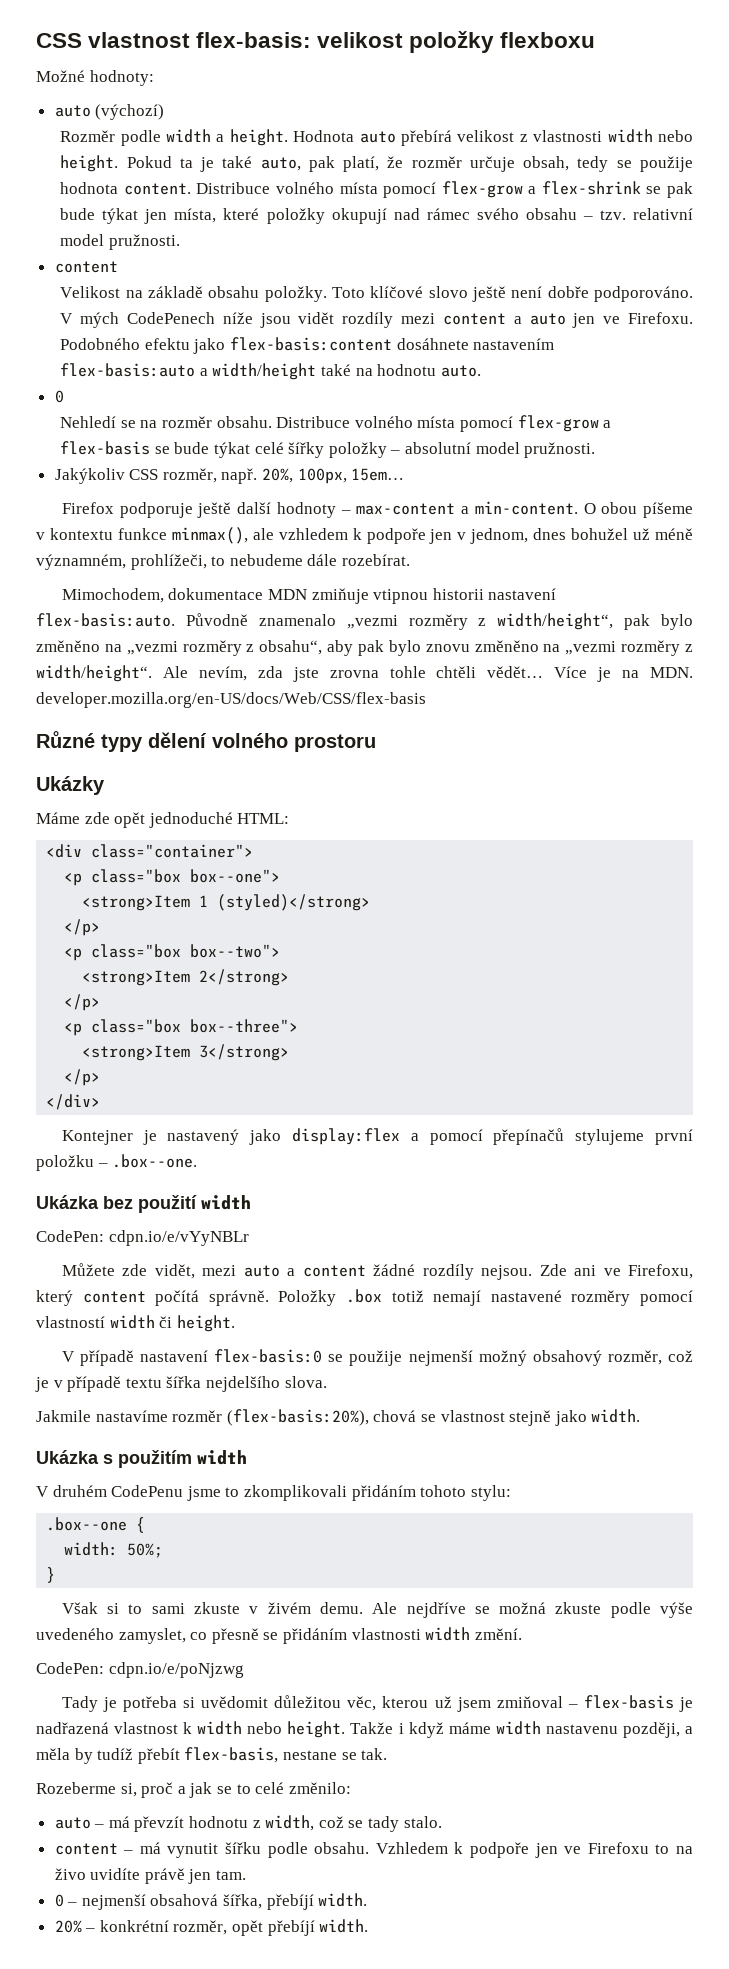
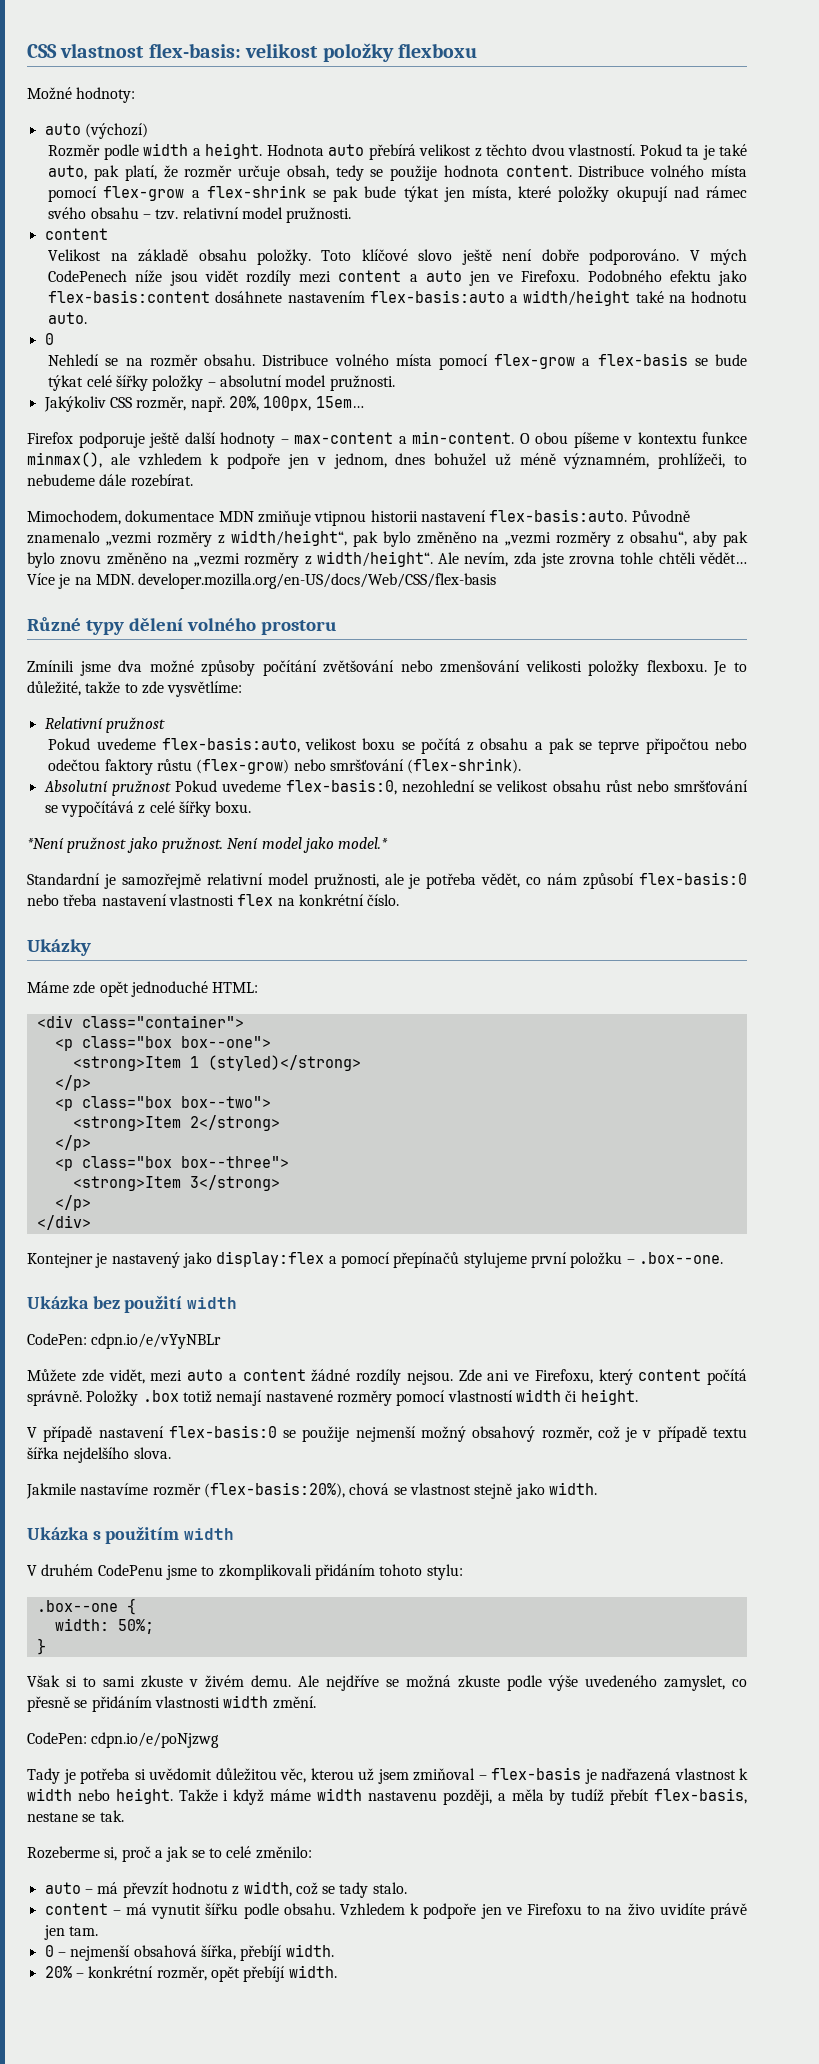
- Hodnota auto přebírá velikost z vlastnosti width nebo height.
+ Hodnota auto přebírá velikost z těchto dvou vlastností.
+ Zmínili jsme dva možné způsoby počítání zvětšování nebo zmenšování velikosti položky flexboxu. Je to důležité, takže to zde vysvětlíme:
+ Relativní pružnost
+ Pokud uvedeme flex-basis:auto, velikost boxu se počítá z obsahu a pak se teprve připočtou nebo odečtou faktory růstu (flex-grow) nebo smršťování (flex-shrink).
+ Absolutní pružnost Pokud uvedeme flex-basis:0, nezohlední se velikost obsahu růst nebo smršťování se vypočítává z celé šířky boxu.
+ *Není pružnost jako pružnost. Není model jako model.*
+ Standardní je samozřejmě relativní model pružnosti, ale je potřeba vědět, co nám způsobí flex-basis:0 nebo třeba nastavení vlastnosti flex na konkrétní číslo.

